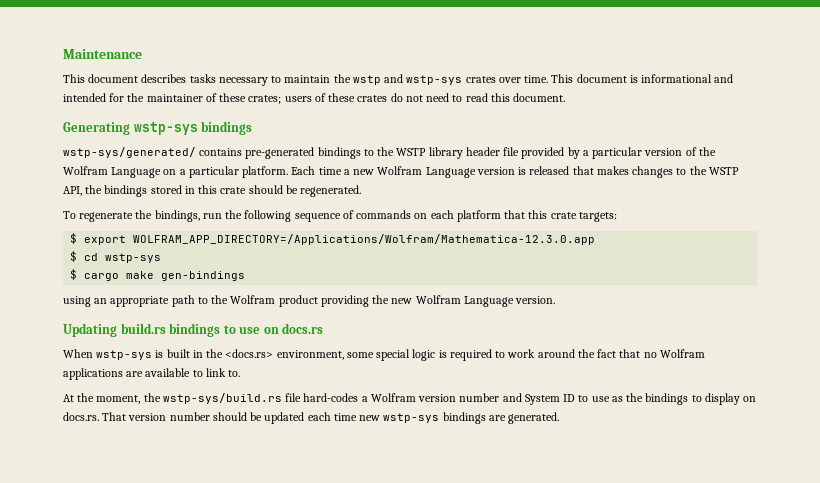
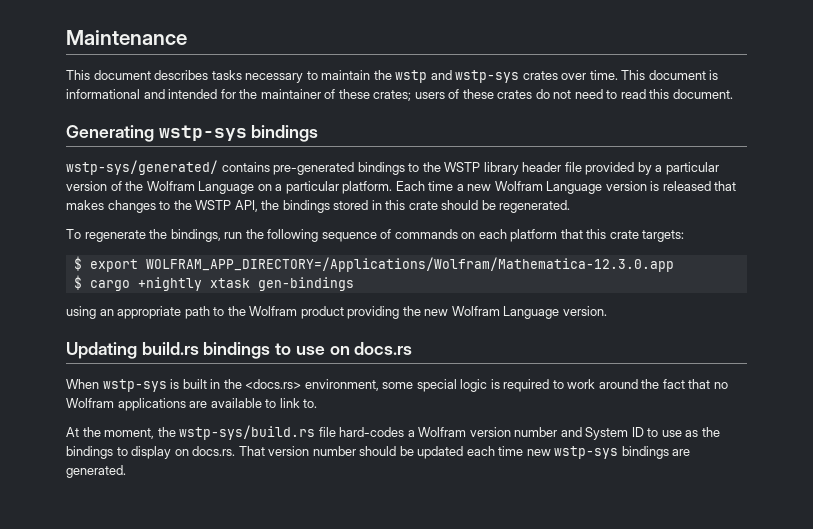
- $ cd wstp-sys
- $ cargo make gen-bindings
+ $ cargo +nightly xtask gen-bindings

